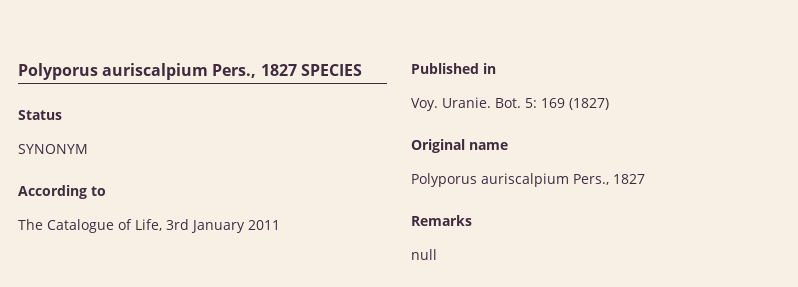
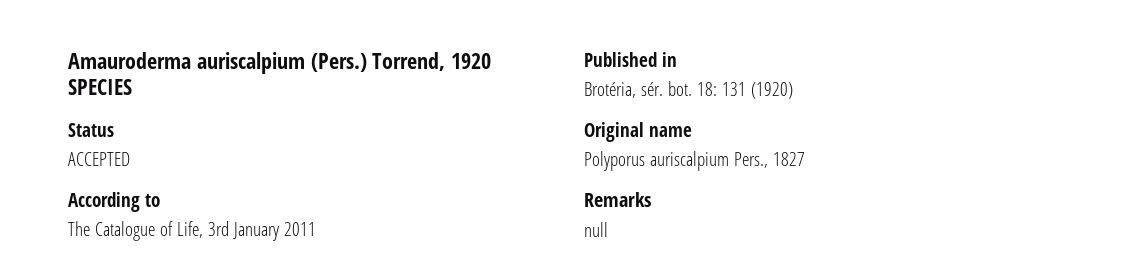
- Polyporus auriscalpium Pers., 1827 SPECIES
+ Amauroderma auriscalpium (Pers.) Torrend, 1920 SPECIES
- SYNONYM
+ ACCEPTED
- Voy. Uranie. Bot. 5: 169 (1827)
+ Brotéria, sér. bot. 18: 131 (1920)

